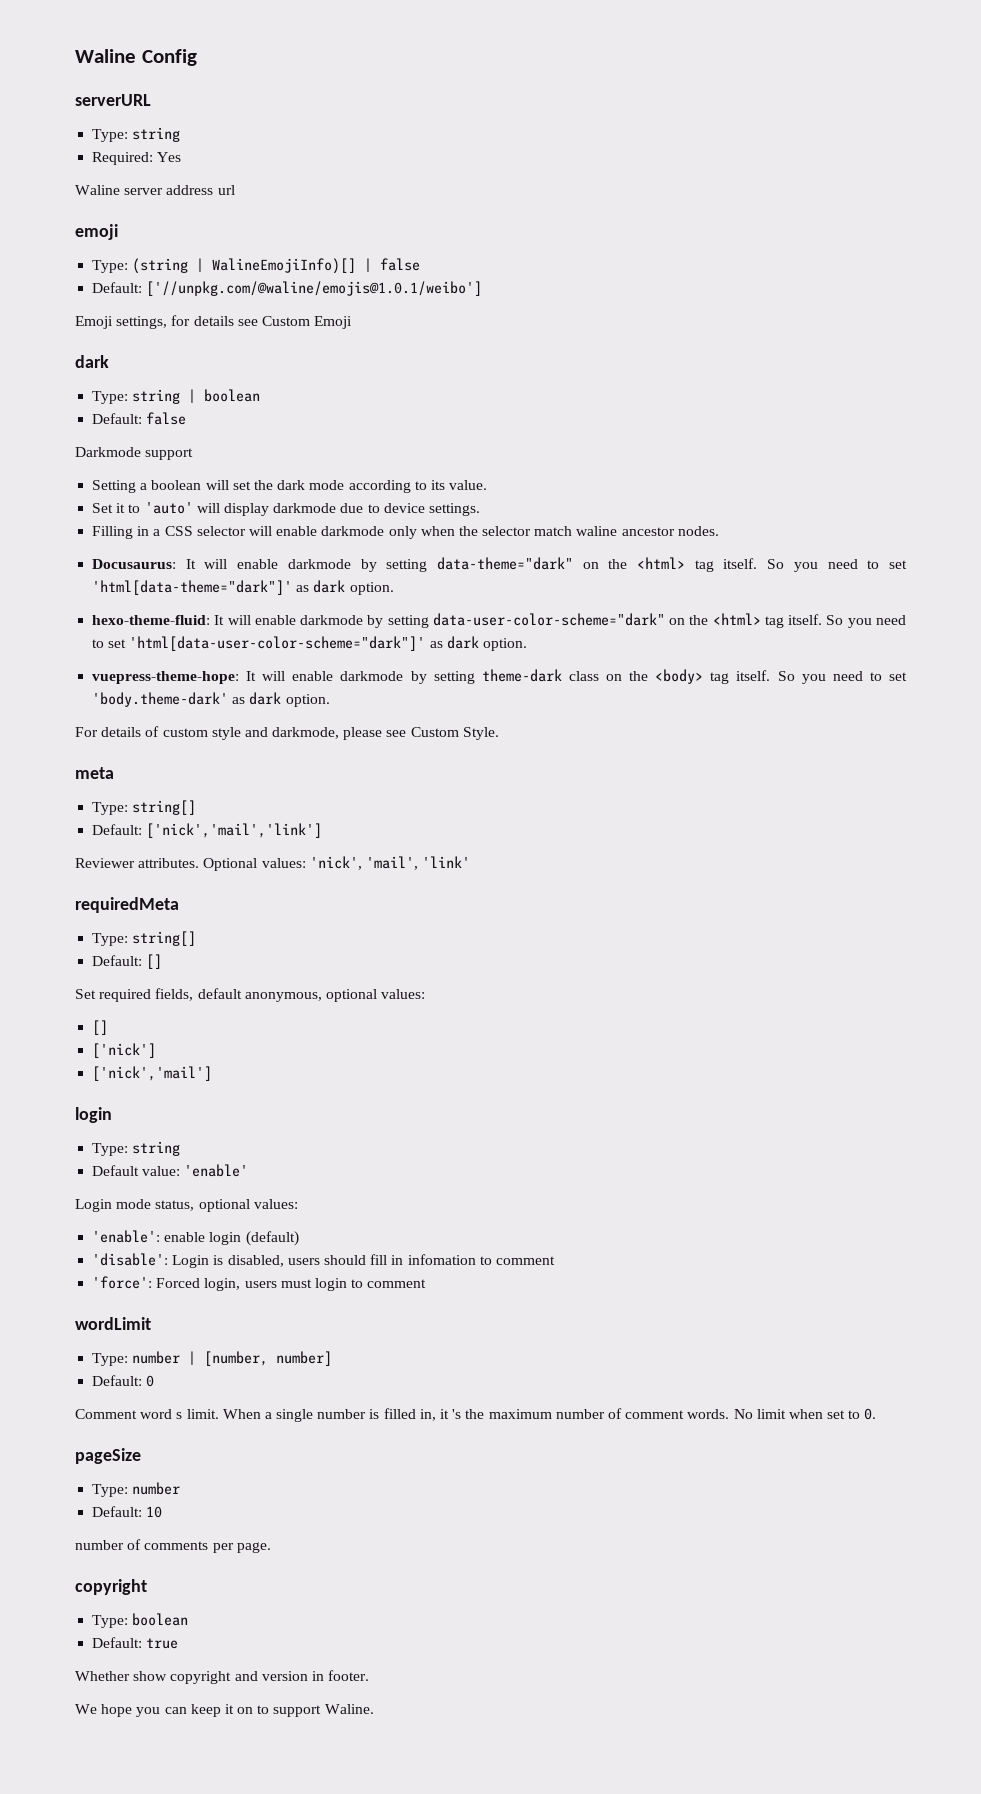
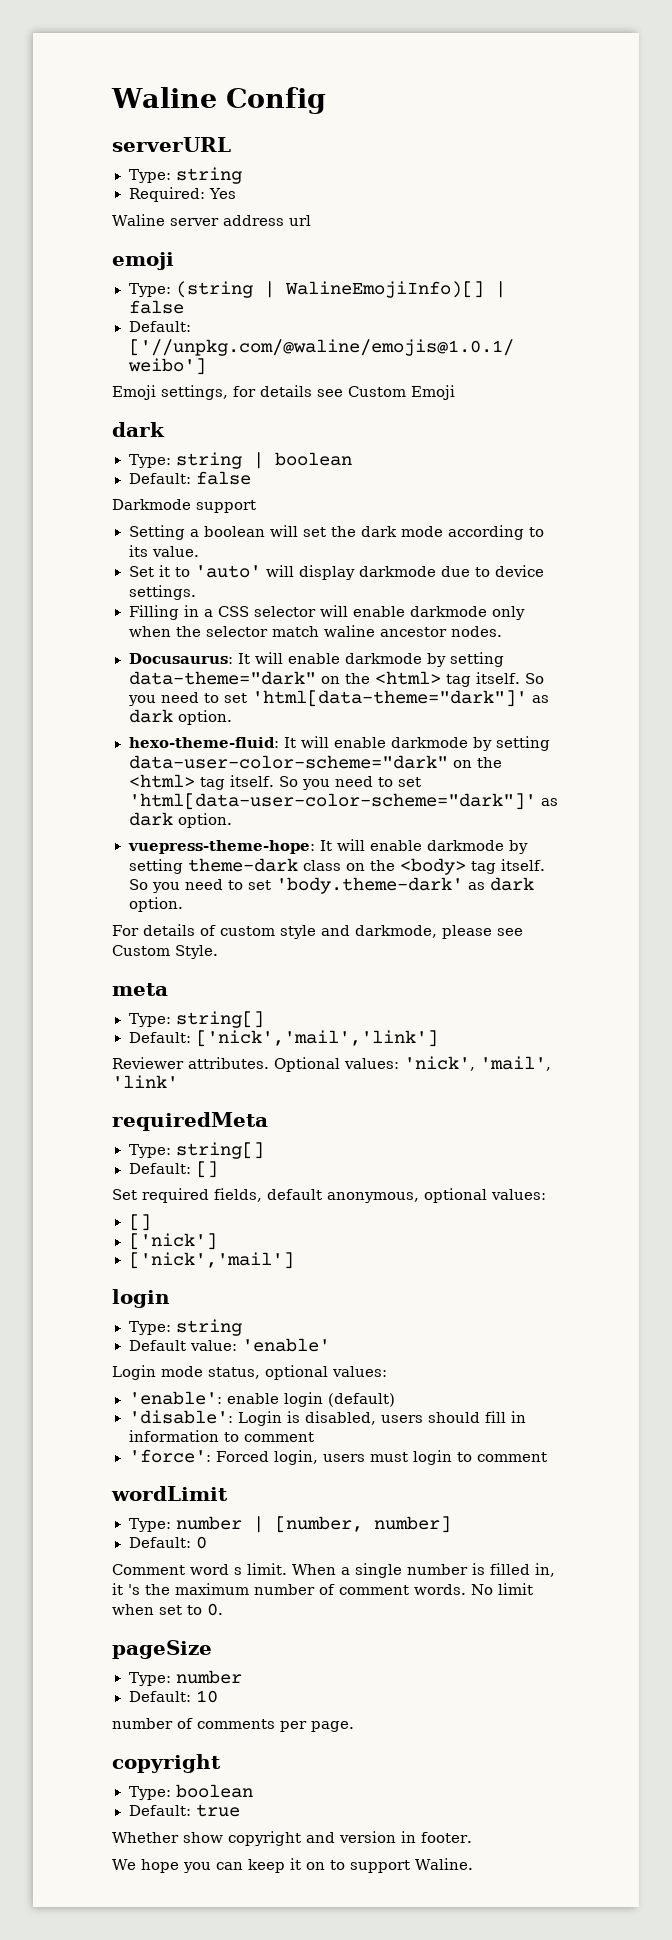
- 'disable': Login is disabled, users should fill in infomation to comment
+ 'disable': Login is disabled, users should fill in information to comment

